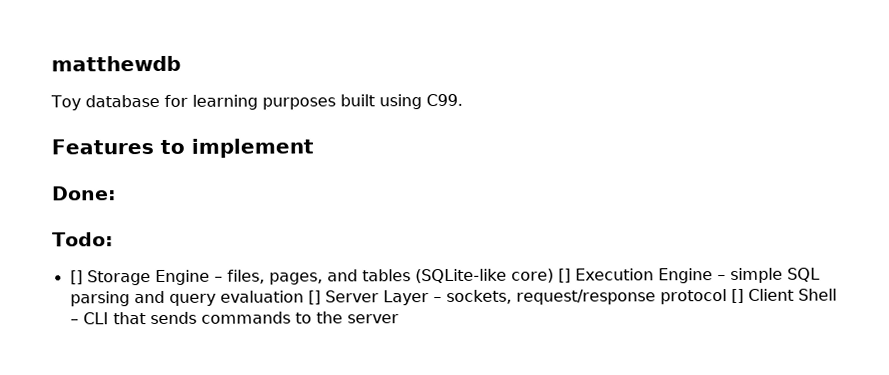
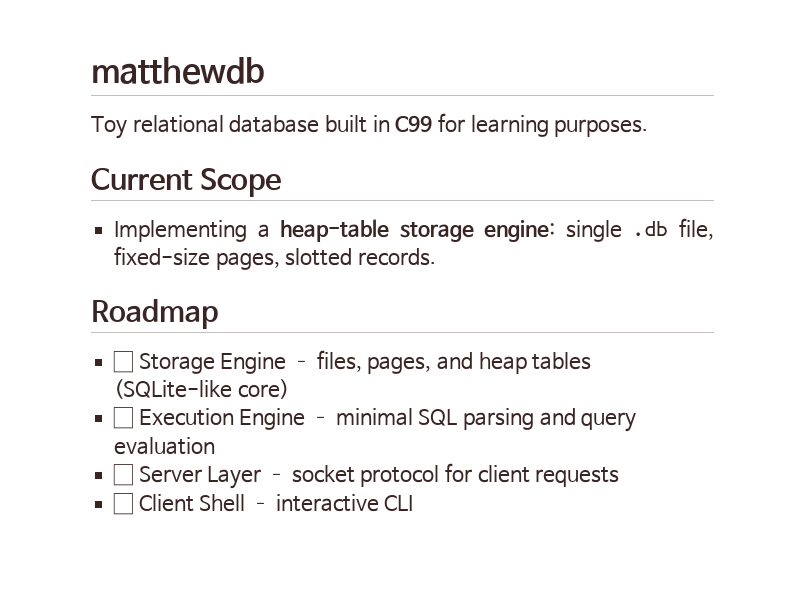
- Toy database for learning purposes built using C99.
- Features to implement
- Done:
- Todo:
- [] Storage Engine – files, pages, and tables (SQLite-like core) [] Execution Engine – simple SQL parsing and query evaluation [] Server Layer – sockets, request/response protocol [] Client Shell – CLI that sends commands to the server
+ Toy relational database built in C99 for learning purposes.
+ Current Scope
+ Implementing a heap-table storage engine: single .db file, fixed-size pages, slotted records.
+ Roadmap
+ ☐ Storage Engine – files, pages, and heap tables (SQLite-like core)
+ ☐ Execution Engine – minimal SQL parsing and query evaluation
+ ☐ Server Layer – socket protocol for client requests
+ ☐ Client Shell – interactive CLI

